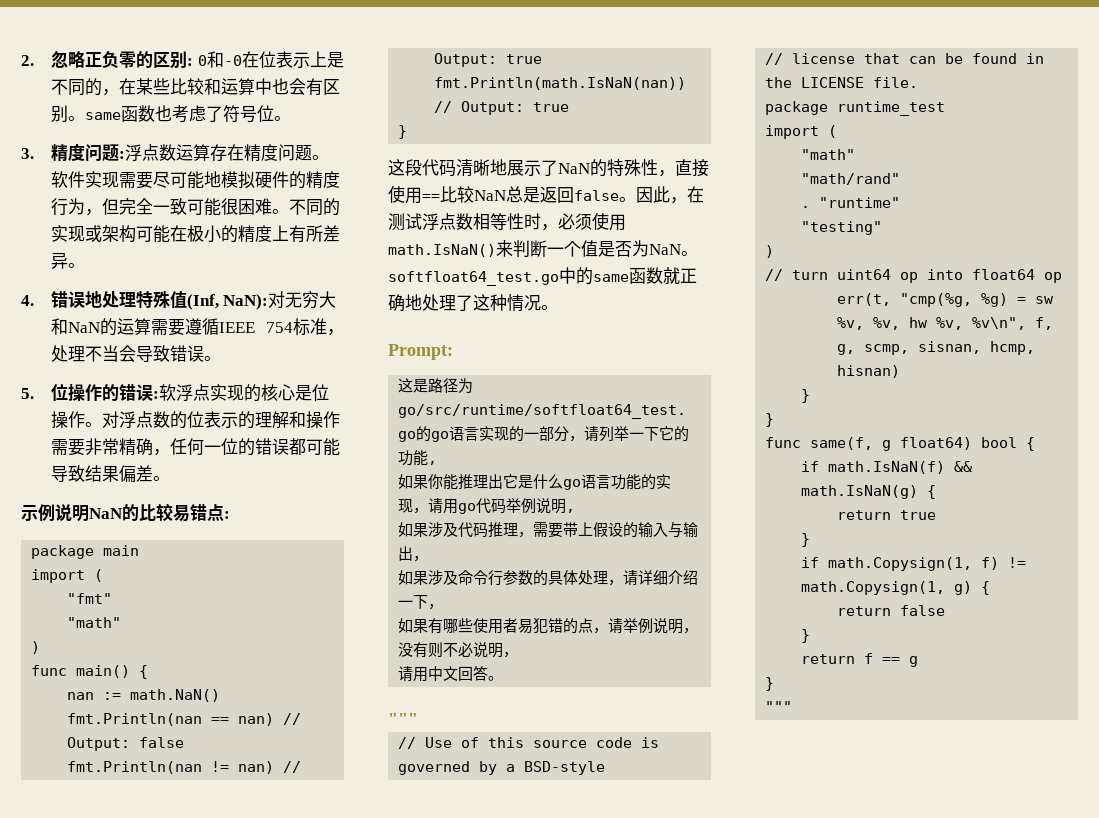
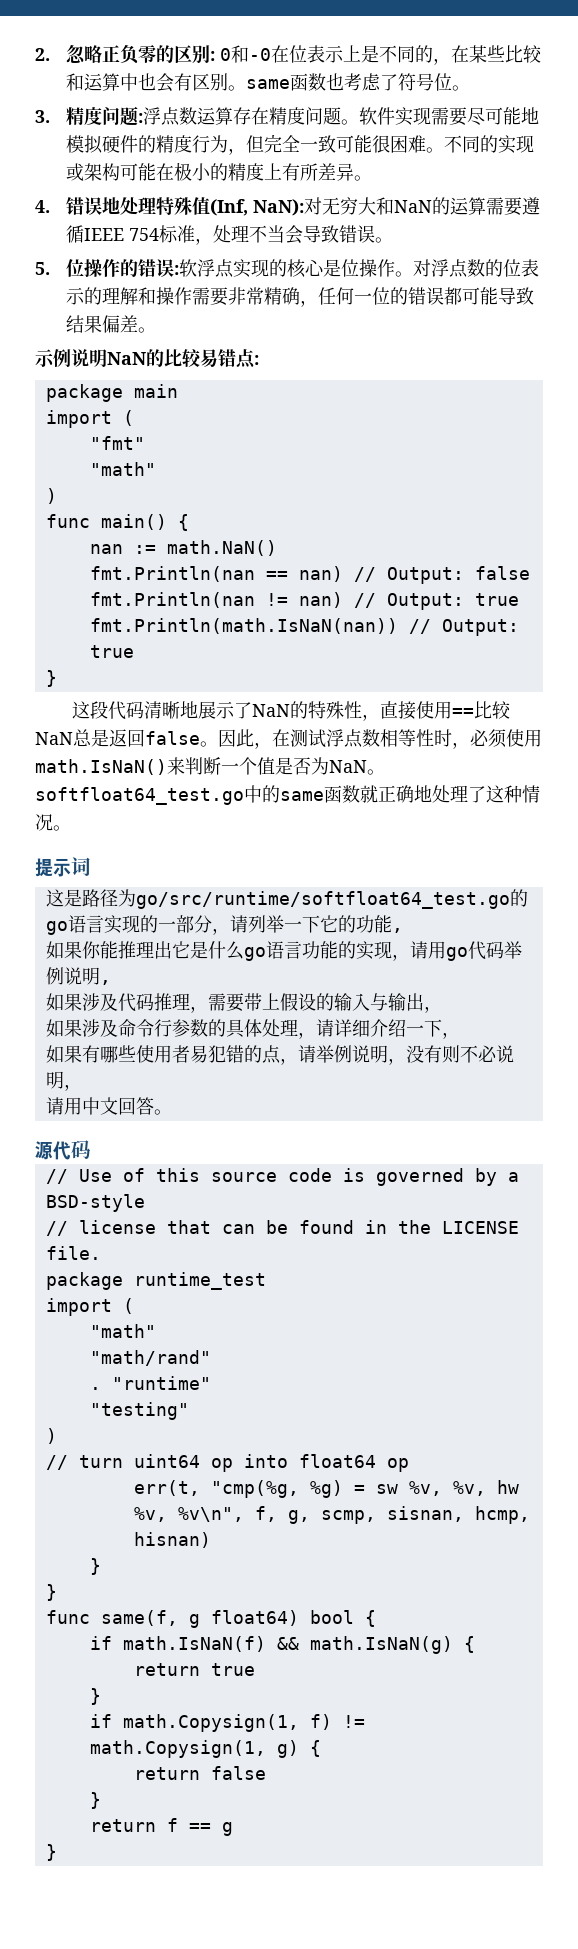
- Prompt:
+ 提示词
  请用中文回答。
- """
+ 源代码
  return f == g
  }
- """

